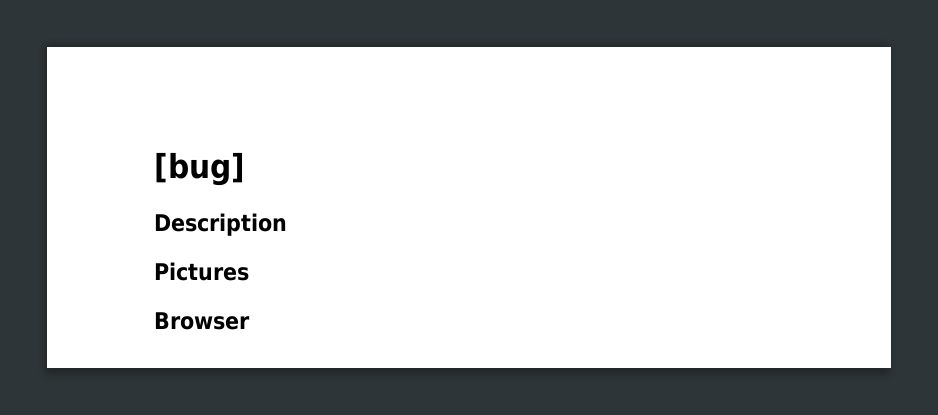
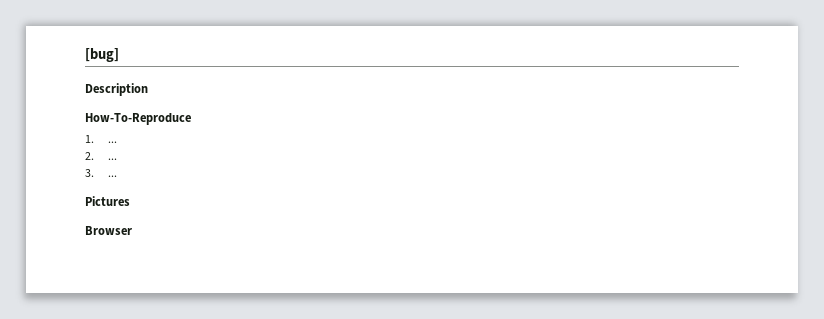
+ How-To-Reproduce
+ 1. ...
+ 2. ...
+ 3. ...

